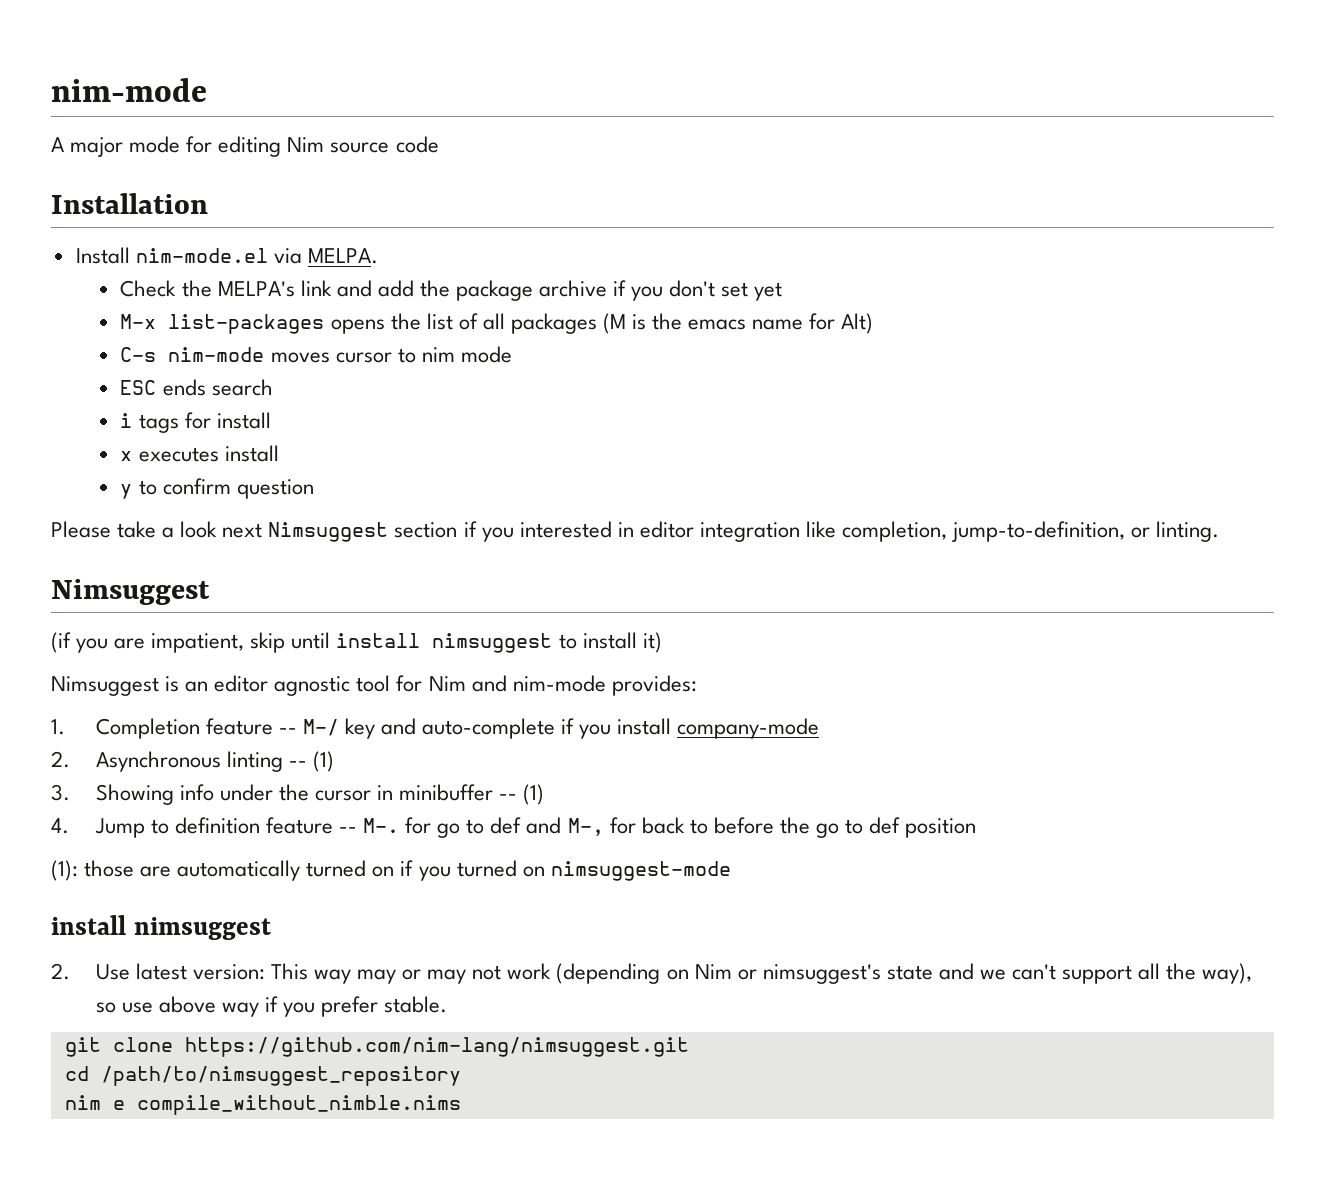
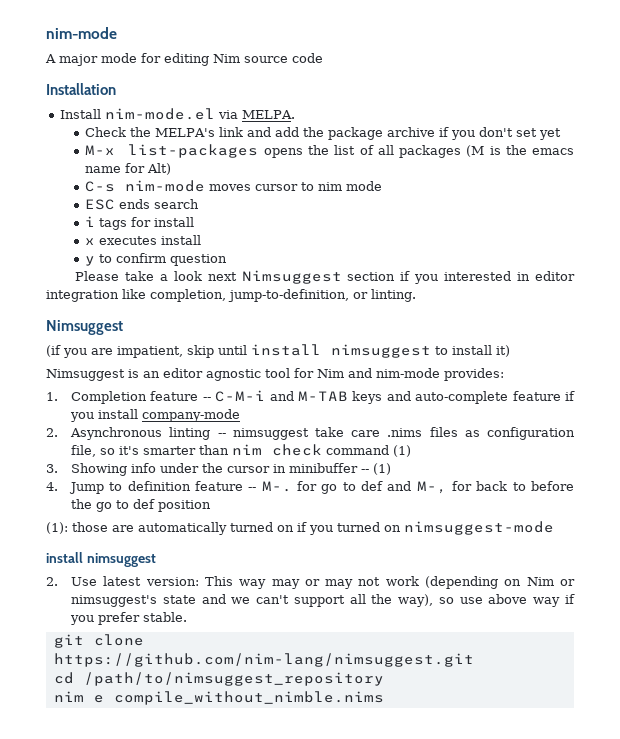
- 1. Completion feature -- M-/ key and auto-complete if you install company-mode
+ 1. Completion feature -- C-M-i and M-TAB keys and auto-complete feature if you install company-mode
- 2. Asynchronous linting -- (1)
+ 2. Asynchronous linting -- nimsuggest take care .nims files as configuration file, so it's smarter than nim check command (1)

